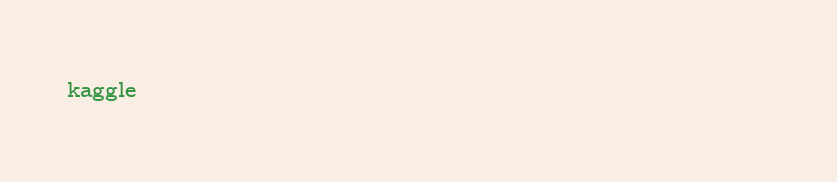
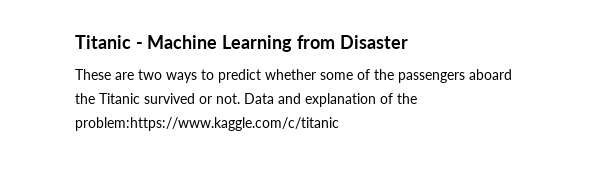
- kaggle
+ Titanic - Machine Learning from Disaster
+ These are two ways to predict whether some of the passengers aboard the Titanic survived or not. Data and explanation of the problem:https://www.kaggle.com/c/titanic

